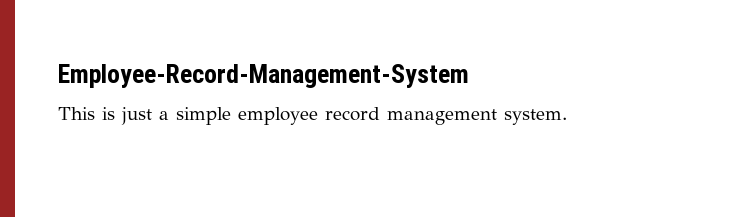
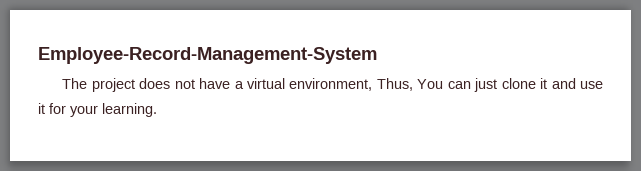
- This is just a simple employee record management system.
+ The project does not have a virtual environment, Thus, You can just clone it and use it for your learning.

